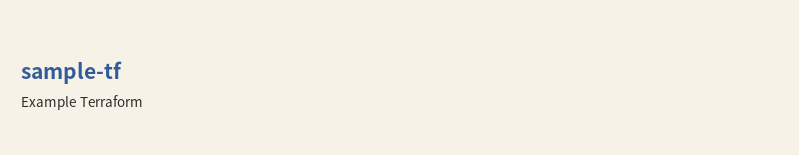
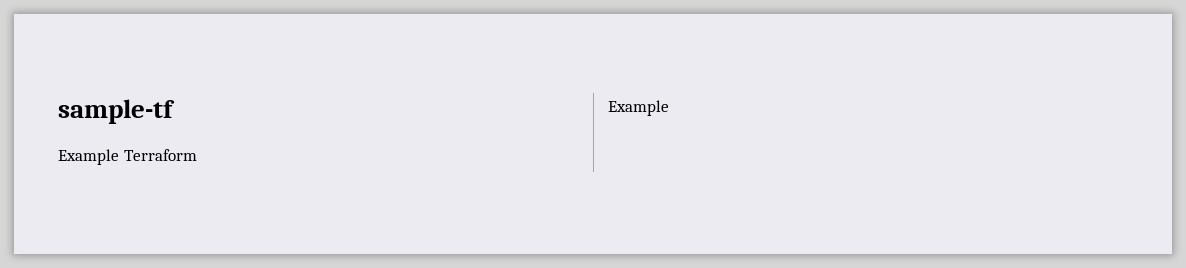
  Example Terraform
+ Example

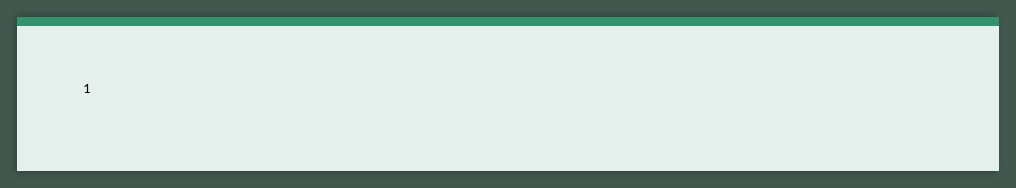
- sample-tf
- Example Terraform
- Example
+ 1

